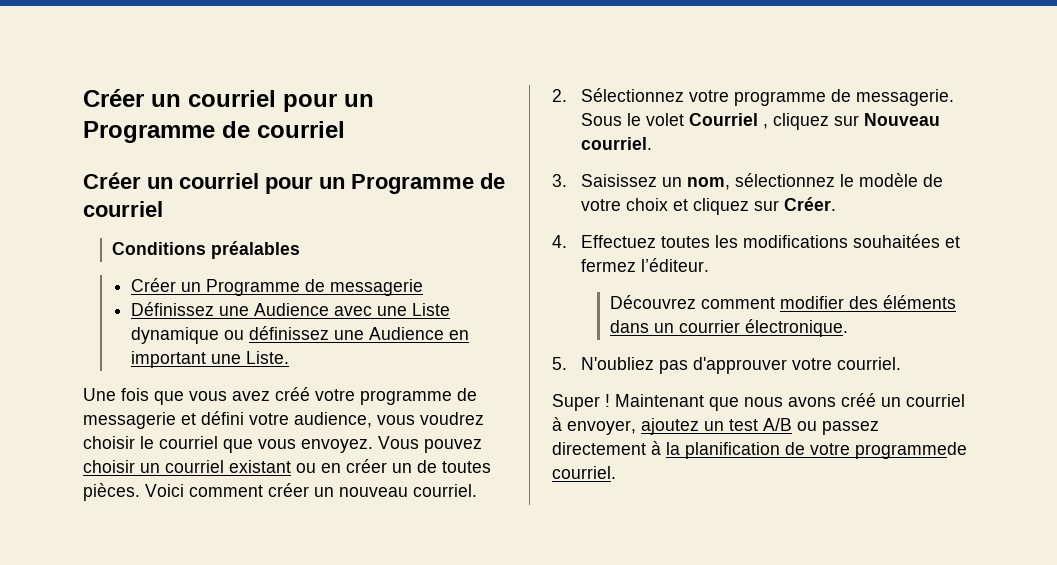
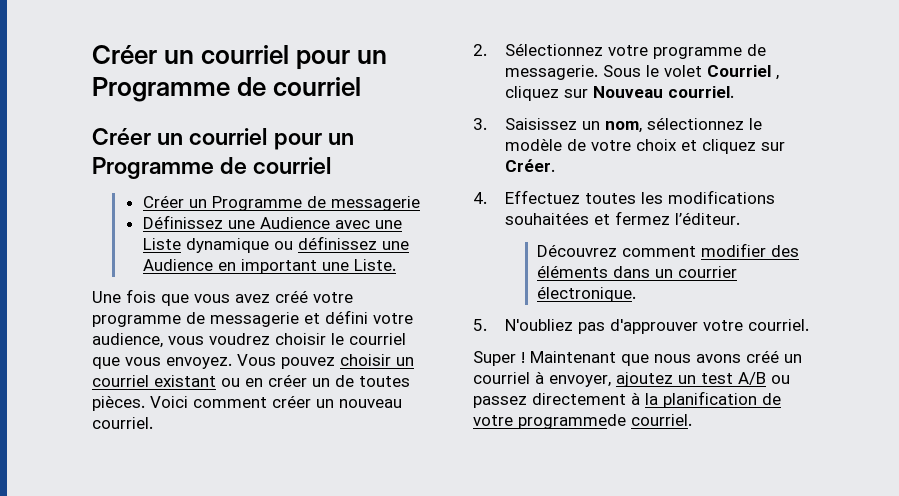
- Conditions préalables

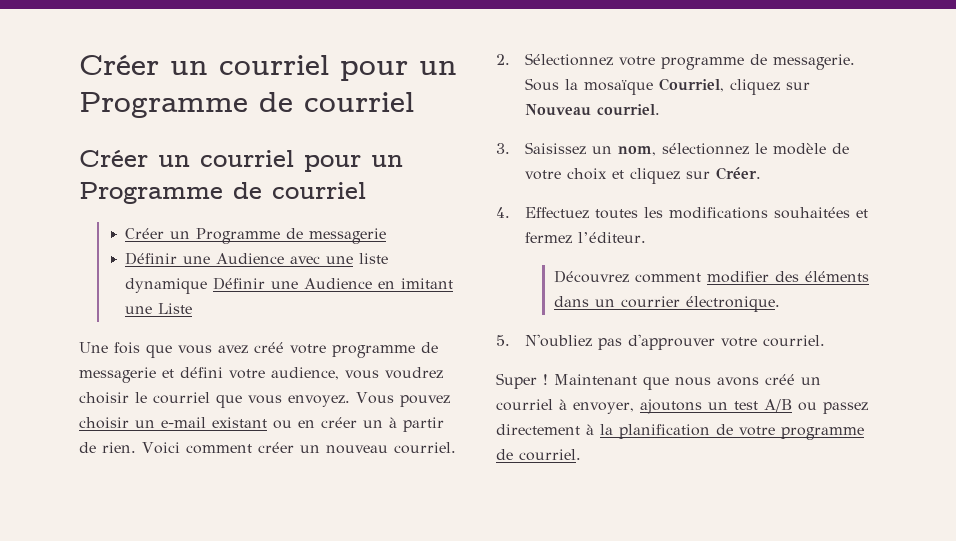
- Définissez une Audience avec une Liste dynamique ou définissez une Audience en important une Liste.
+ Définir une Audience avec une liste dynamique Définir une Audience en imitant une Liste
- Vous pouvez choisir un courriel existant ou en créer un de toutes pièces.
+ Vous pouvez choisir un e-mail existant ou en créer un à partir de rien.
- Sous le volet Courriel , cliquez sur Nouveau courriel.
+ Sous la mosaïque Courriel, cliquez sur Nouveau courriel.
- Maintenant que nous avons créé un courriel à envoyer, ajoutez un test A/B ou passez directement à la planification de votre programmede courriel.
+ Maintenant que nous avons créé un courriel à envoyer, ajoutons un test A/B ou passez directement à la planification de votre programme de courriel.

